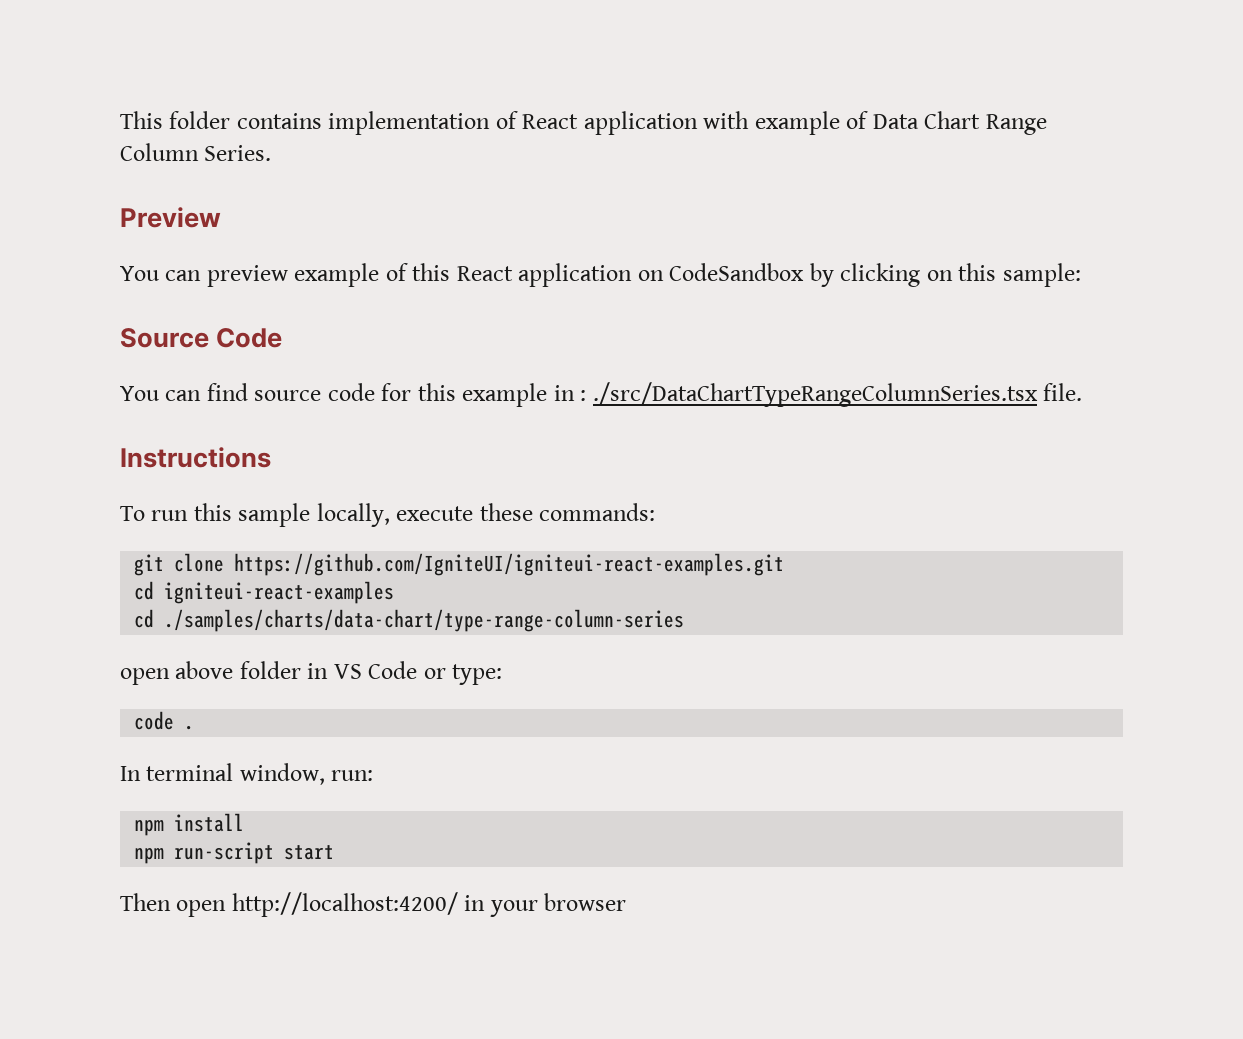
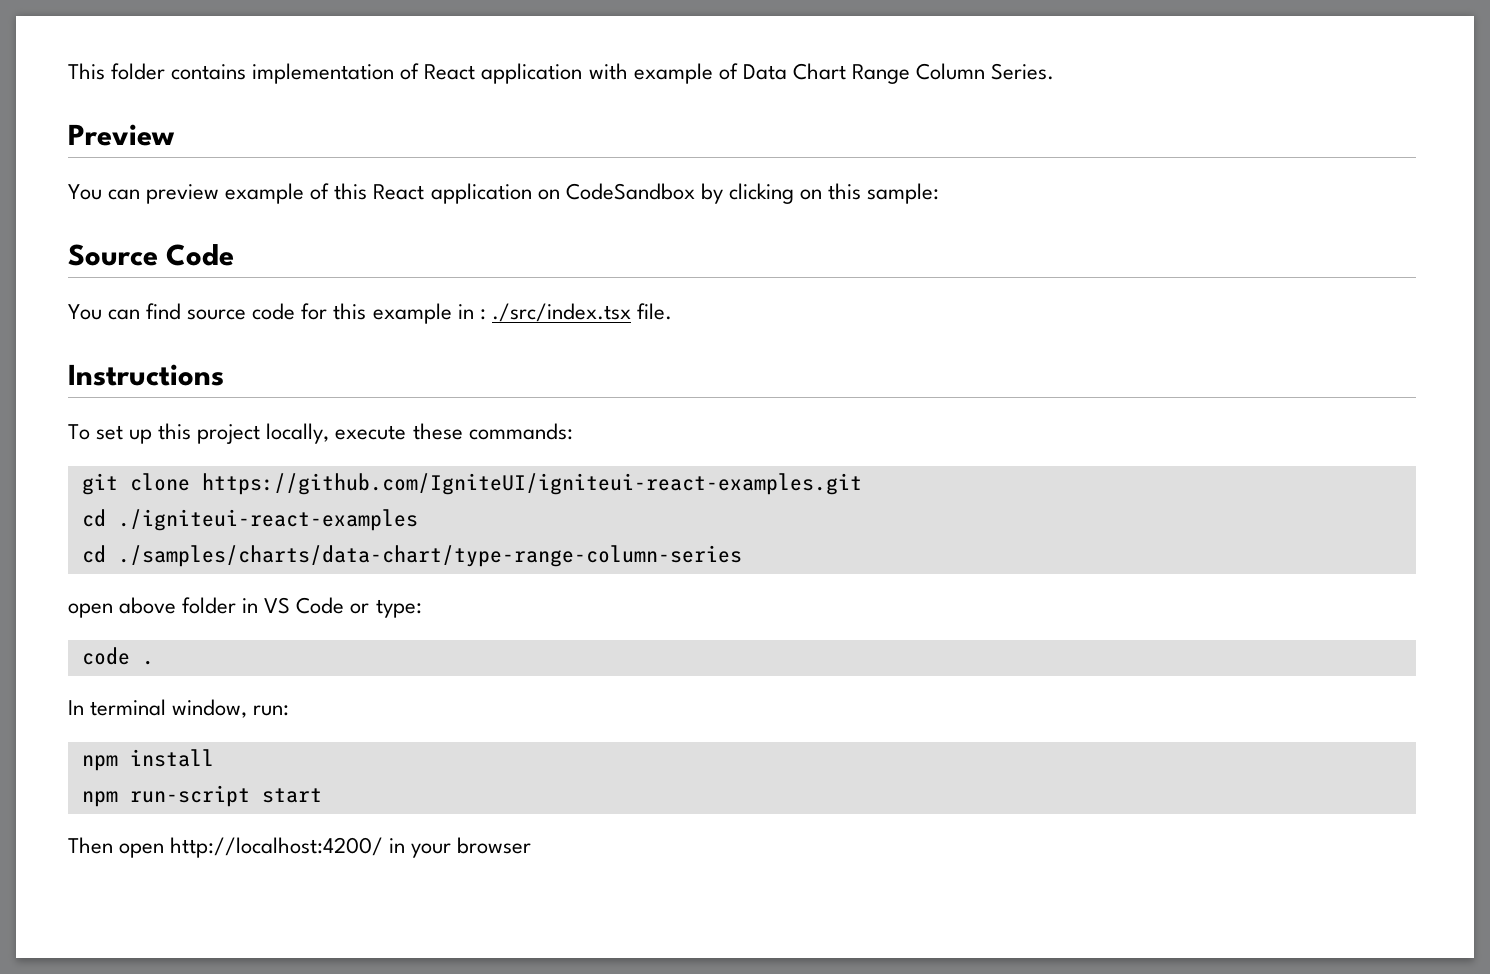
- You can find source code for this example in : ./src/DataChartTypeRangeColumnSeries.tsx file.
+ You can find source code for this example in : ./src/index.tsx file.
- To run this sample locally, execute these commands:
+ To set up this project locally, execute these commands:
- cd igniteui-react-examples
+ cd ./igniteui-react-examples

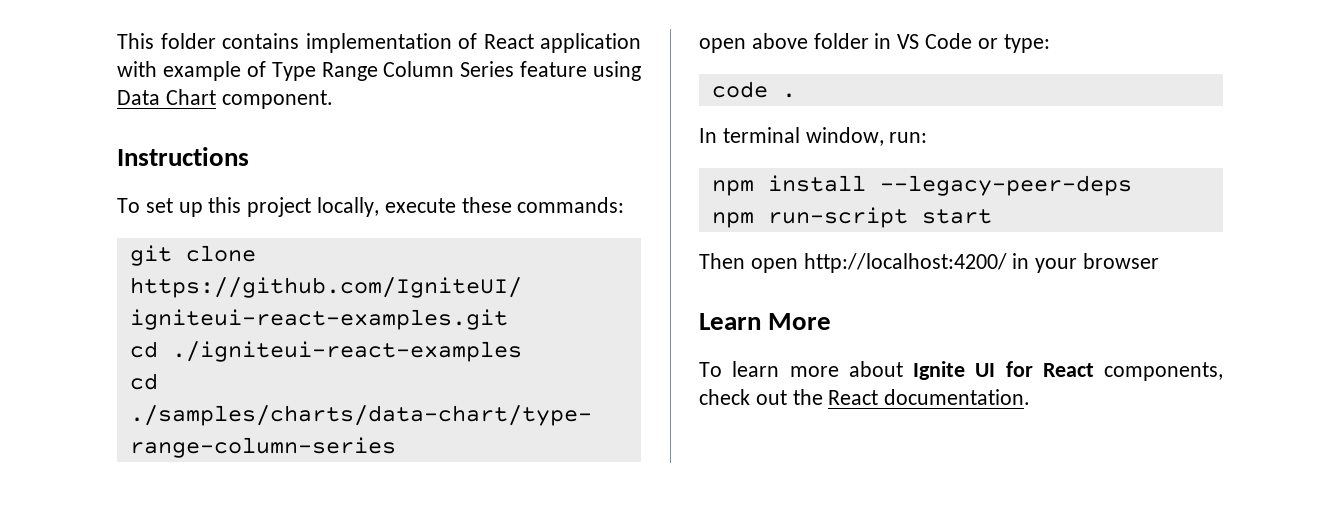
- This folder contains implementation of React application with example of Data Chart Range Column Series.
- Preview
- You can preview example of this React application on CodeSandbox by clicking on this sample:
- Source Code
- You can find source code for this example in : ./src/index.tsx file.
+ This folder contains implementation of React application with example of Type Range Column Series feature using Data Chart component.
- npm install
+ npm install --legacy-peer-deps
+ Learn More
+ To learn more about Ignite UI for React components, check out the React documentation.

